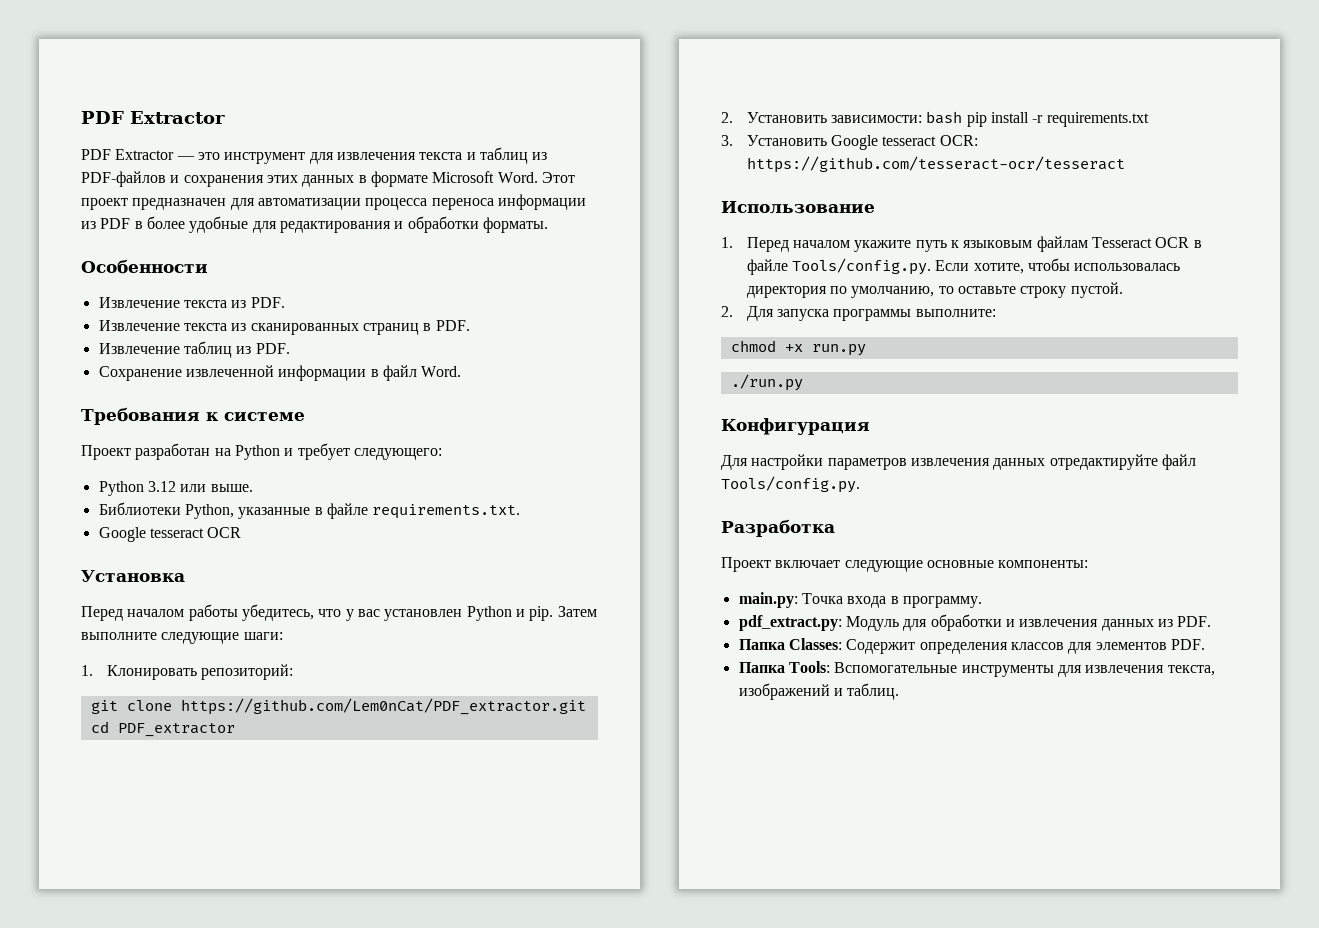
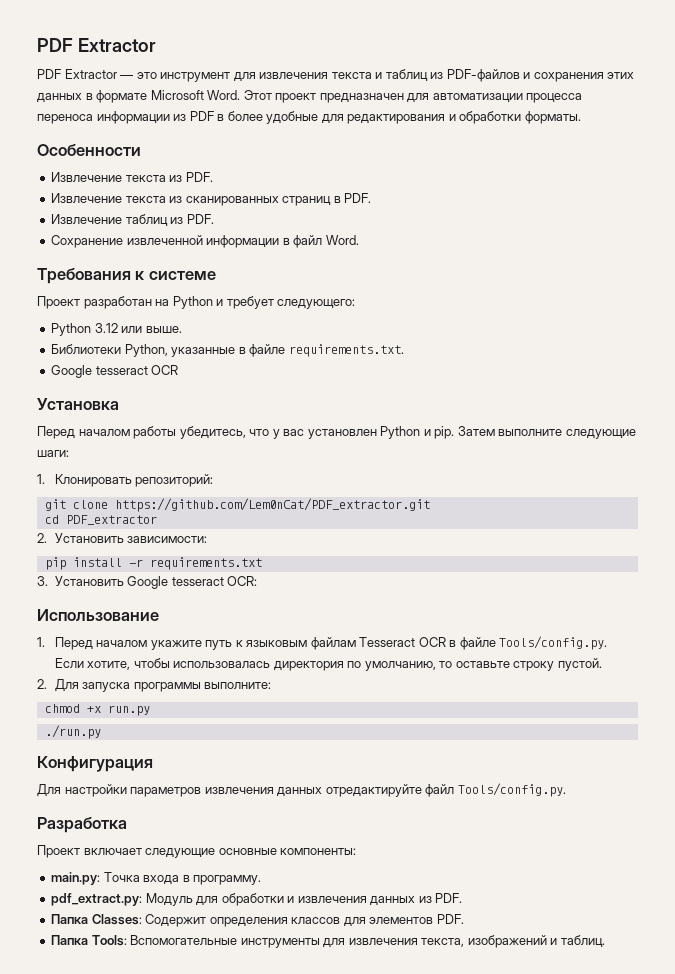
- 2. Установить зависимости: bash pip install -r requirements.txt
+ 2. Установить зависимости:
+ pip install -r requirements.txt
- 3. Установить Google tesseract OCR: https://github.com/tesseract-ocr/tesseract
+ 3. Установить Google tesseract OCR:

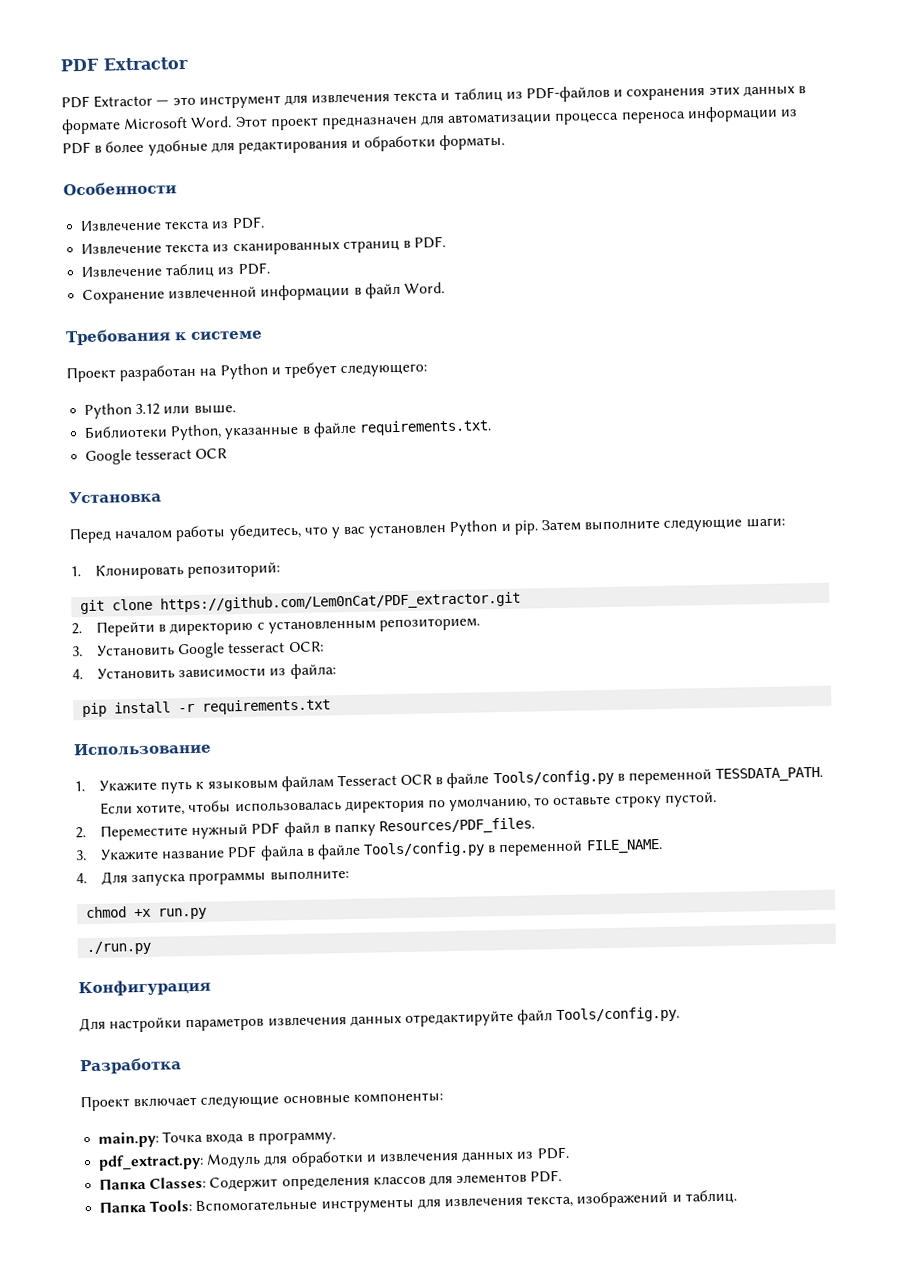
- cd PDF_extractor
- 2. Установить зависимости:
- pip install -r requirements.txt
+ 2. Перейти в директорию с установленным репозиторием.
+ 4. Установить зависимости из файла:
+ pip install -r requirements.txt
- 1. Перед началом укажите путь к языковым файлам Tesseract OCR в файле Tools/config.py. Если хотите, чтобы использовалась директория по умолчанию, то оставьте строку пустой.
+ 1. Укажите путь к языковым файлам Tesseract OCR в файле Tools/config.py в переменной TESSDATA_PATH. Если хотите, чтобы использовалась директория по умолчанию, то оставьте строку пустой.
- 2. Для запуска программы выполните:
+ 2. Переместите нужный PDF файл в папку Resources/PDF_files.
+ 3. Укажите название PDF файла в файле Tools/config.py в переменной FILE_NAME.
+ 4. Для запуска программы выполните:

